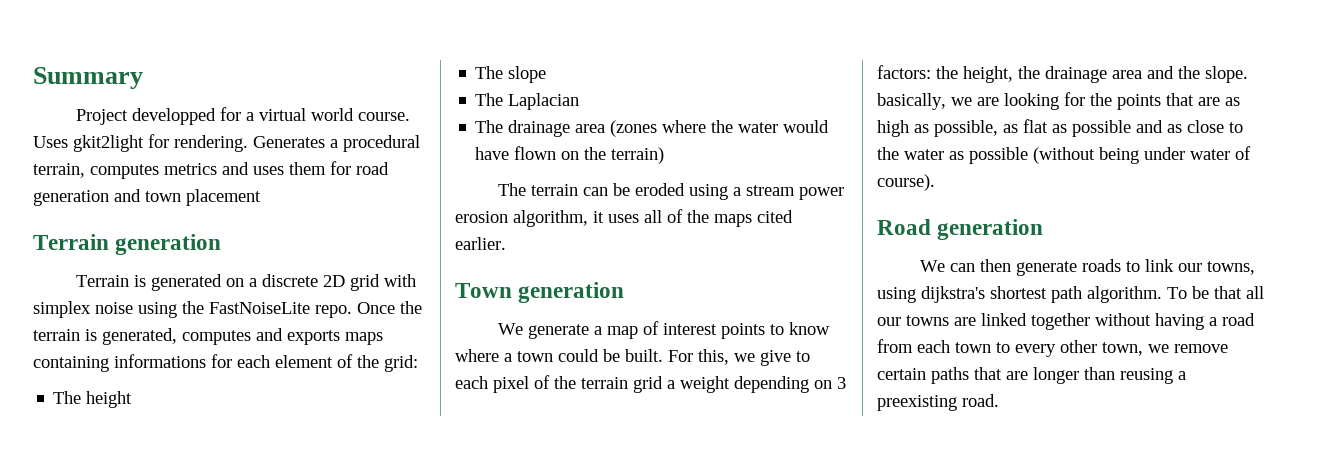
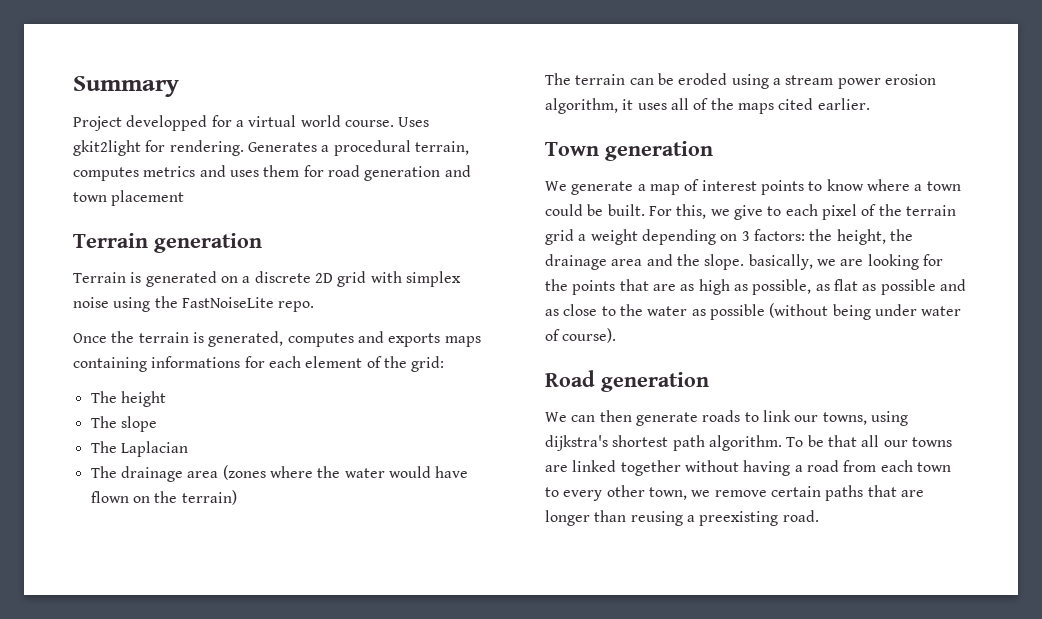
- Terrain is generated on a discrete 2D grid with simplex noise using the FastNoiseLite repo. Once the terrain is generated, computes and exports maps containing informations for each element of the grid:
+ Terrain is generated on a discrete 2D grid with simplex noise using the FastNoiseLite repo.
+ Once the terrain is generated, computes and exports maps containing informations for each element of the grid:

